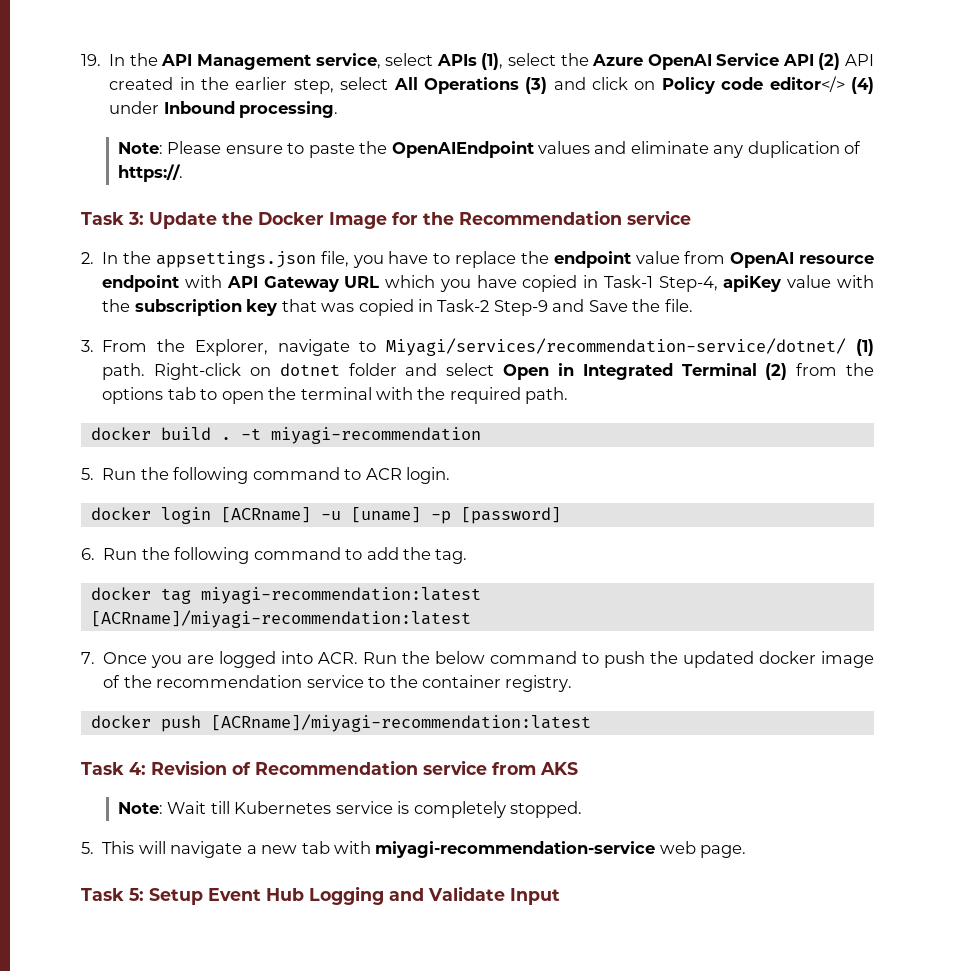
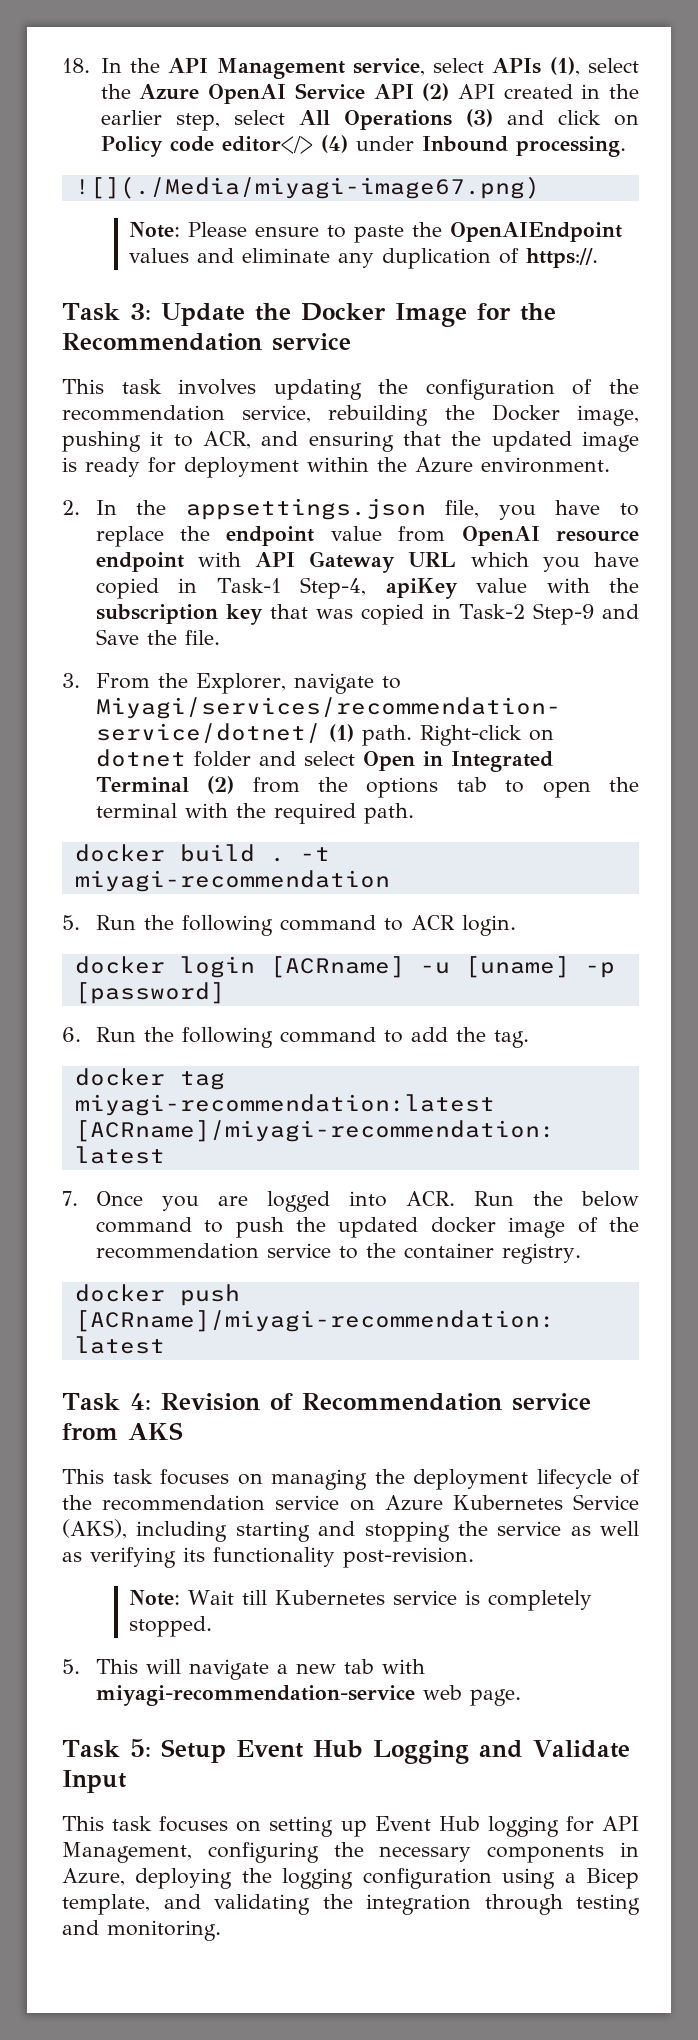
- 19. In the API Management service, select APIs (1), select the Azure OpenAI Service API (2) API created in the earlier step, select All Operations (3) and click on Policy code editor</> (4) under Inbound processing.
+ 18. In the API Management service, select APIs (1), select the Azure OpenAI Service API (2) API created in the earlier step, select All Operations (3) and click on Policy code editor</> (4) under Inbound processing.
+ ![](./Media/miyagi-image67.png)
+ This task involves updating the configuration of the recommendation service, rebuilding the Docker image, pushing it to ACR, and ensuring that the updated image is ready for deployment within the Azure environment.
+ This task focuses on managing the deployment lifecycle of the recommendation service on Azure Kubernetes Service (AKS), including starting and stopping the service as well as verifying its functionality post-revision.
+ This task focuses on setting up Event Hub logging for API Management, configuring the necessary components in Azure, deploying the logging configuration using a Bicep template, and validating the integration through testing and monitoring.

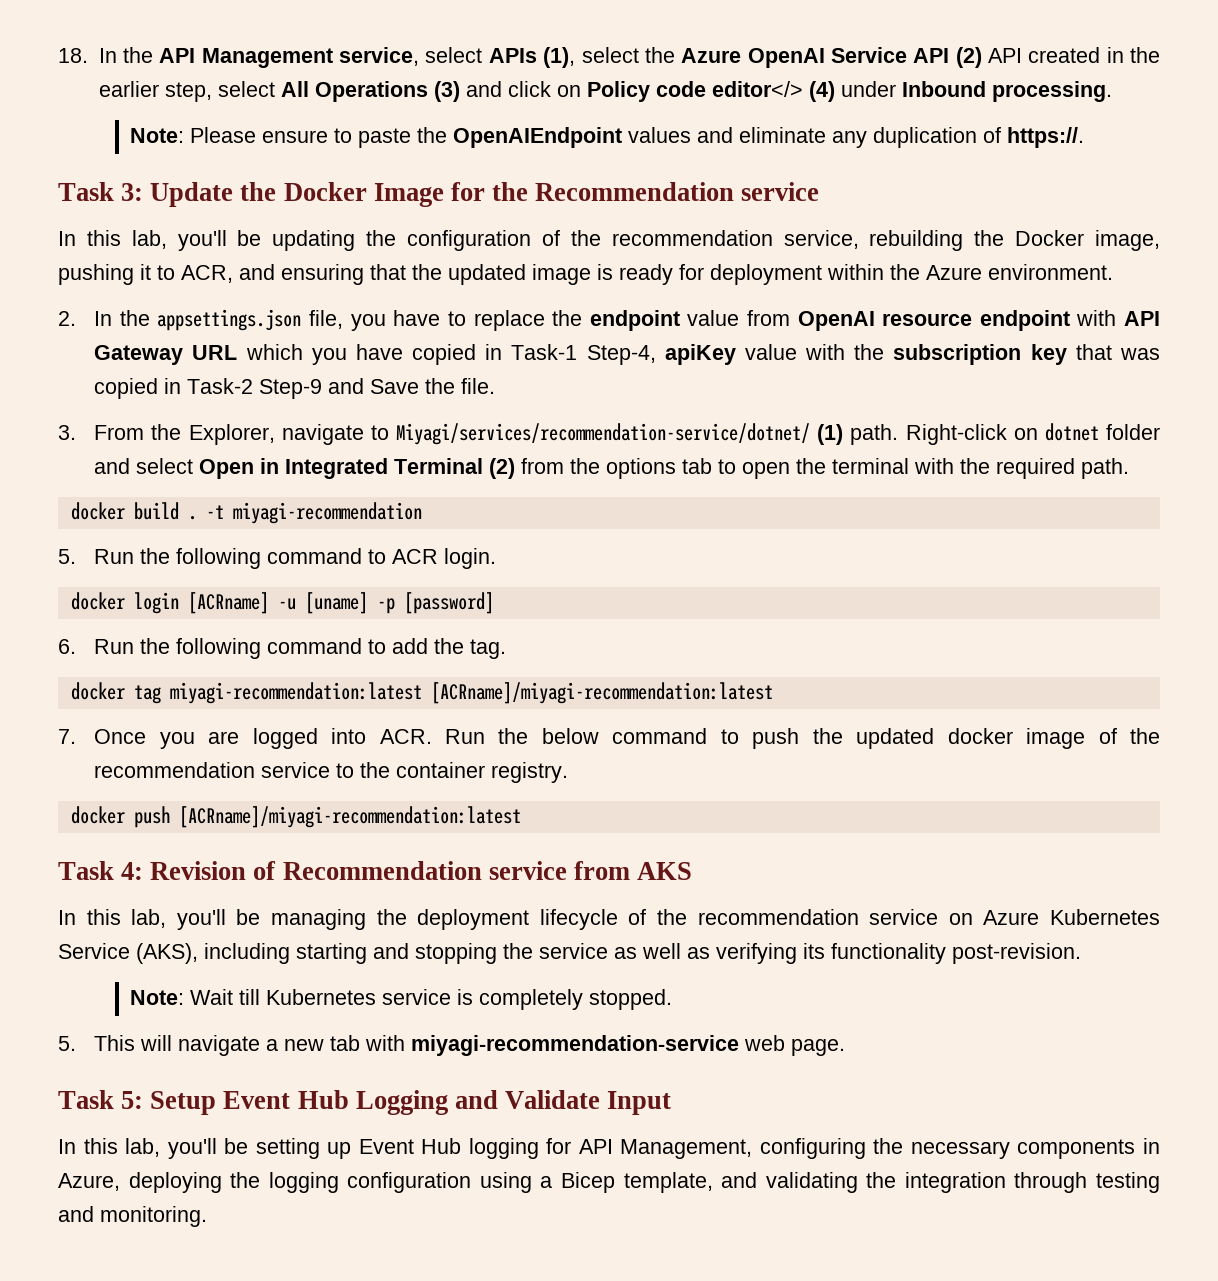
- ![](./Media/miyagi-image67.png)
- This task involves updating the configuration of the recommendation service, rebuilding the Docker image, pushing it to ACR, and ensuring that the updated image is ready for deployment within the Azure environment.
+ In this lab, you'll be updating the configuration of the recommendation service, rebuilding the Docker image, pushing it to ACR, and ensuring that the updated image is ready for deployment within the Azure environment.
- This task focuses on managing the deployment lifecycle of the recommendation service on Azure Kubernetes Service (AKS), including starting and stopping the service as well as verifying its functionality post-revision.
+ In this lab, you'll be managing the deployment lifecycle of the recommendation service on Azure Kubernetes Service (AKS), including starting and stopping the service as well as verifying its functionality post-revision.
- This task focuses on setting up Event Hub logging for API Management, configuring the necessary components in Azure, deploying the logging configuration using a Bicep template, and validating the integration through testing and monitoring.
+ In this lab, you'll be setting up Event Hub logging for API Management, configuring the necessary components in Azure, deploying the logging configuration using a Bicep template, and validating the integration through testing and monitoring.

